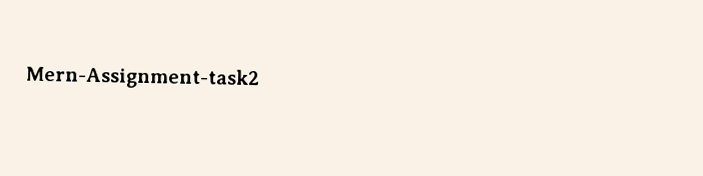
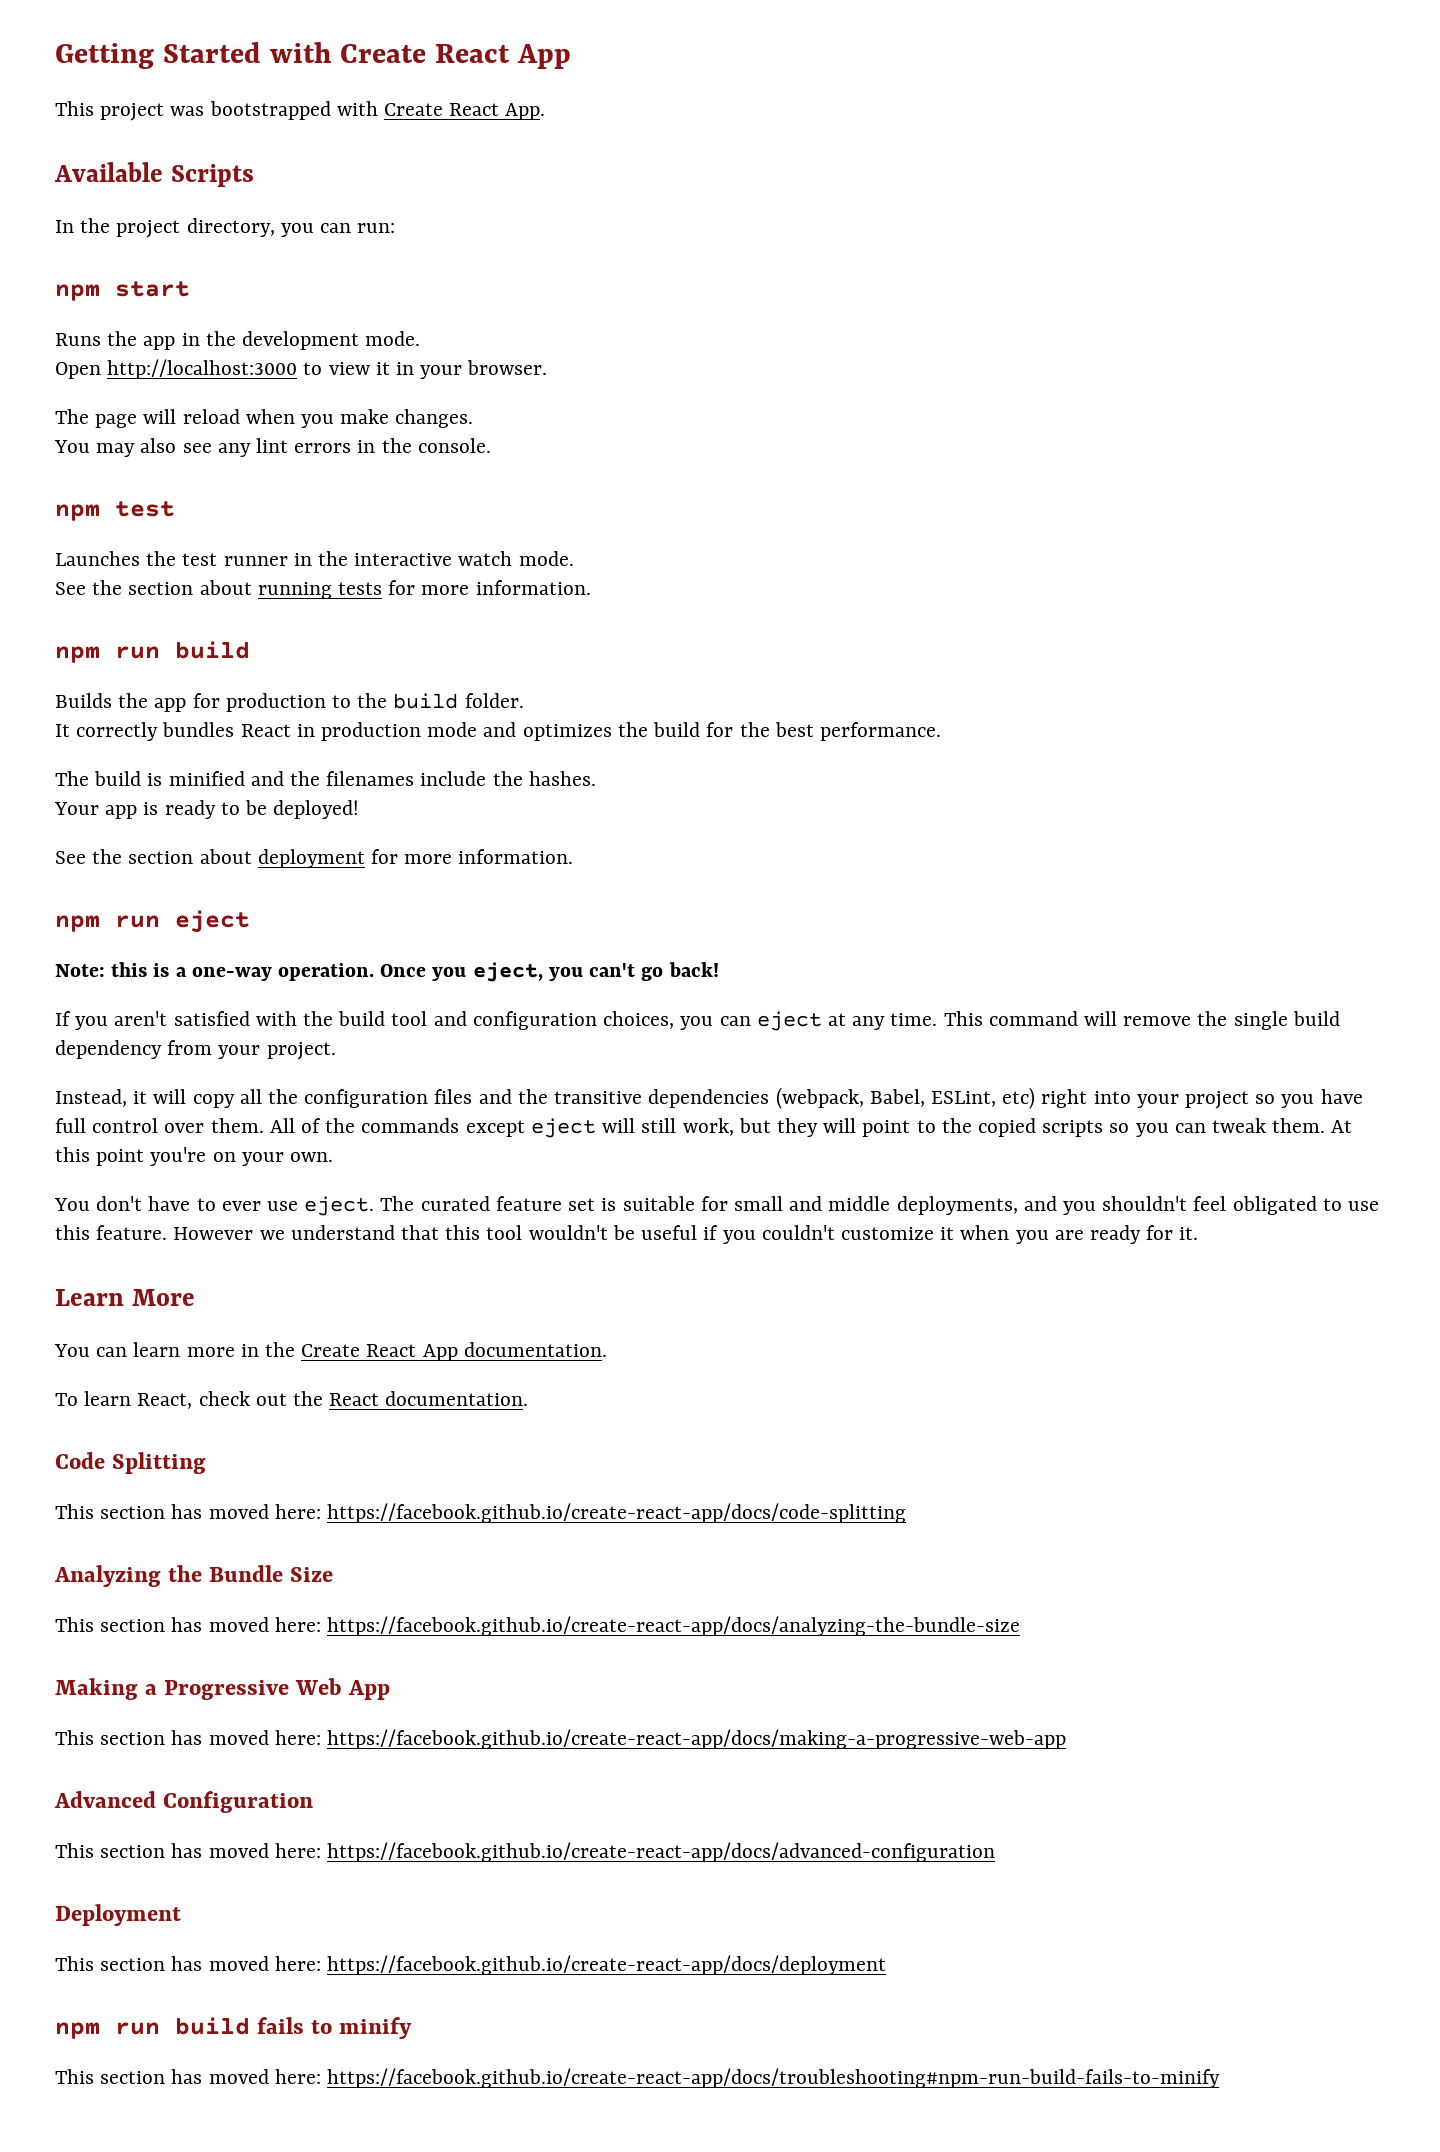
- Mern-Assignment-task2
+ Getting Started with Create React App
+ This project was bootstrapped with Create React App.
+ Available Scripts
+ In the project directory, you can run:
+ npm start
+ Runs the app in the development mode.
+ Open http://localhost:3000 to view it in your browser.
+ The page will reload when you make changes.
+ You may also see any lint errors in the console.
+ npm test
+ Launches the test runner in the interactive watch mode.
+ See the section about running tests for more information.
+ npm run build
+ Builds the app for production to the build folder.
+ It correctly bundles React in production mode and optimizes the build for the best performance.
+ The build is minified and the filenames include the hashes.
+ Your app is ready to be deployed!
+ See the section about deployment for more information.
+ npm run eject
+ Note: this is a one-way operation. Once you eject, you can't go back!
+ If you aren't satisfied with the build tool and configuration choices, you can eject at any time. This command will remove the single build dependency from your project.
+ Instead, it will copy all the configuration files and the transitive dependencies (webpack, Babel, ESLint, etc) right into your project so you have full control over them. All of the commands except eject will still work, but they will point to the copied scripts so you can tweak them. At this point you're on your own.
+ You don't have to ever use eject. The curated feature set is suitable for small and middle deployments, and you shouldn't feel obligated to use this feature. However we understand that this tool wouldn't be useful if you couldn't customize it when you are ready for it.
+ Learn More
+ You can learn more in the Create React App documentation.
+ To learn React, check out the React documentation.
+ Code Splitting
+ This section has moved here: https://facebook.github.io/create-react-app/docs/code-splitting
+ Analyzing the Bundle Size
+ This section has moved here: https://facebook.github.io/create-react-app/docs/analyzing-the-bundle-size
+ Making a Progressive Web App
+ This section has moved here: https://facebook.github.io/create-react-app/docs/making-a-progressive-web-app
+ Advanced Configuration
+ This section has moved here: https://facebook.github.io/create-react-app/docs/advanced-configuration
+ Deployment
+ This section has moved here: https://facebook.github.io/create-react-app/docs/deployment
+ npm run build fails to minify
+ This section has moved here: https://facebook.github.io/create-react-app/docs/troubleshooting#npm-run-build-fails-to-minify

